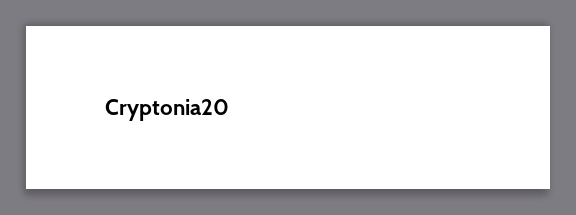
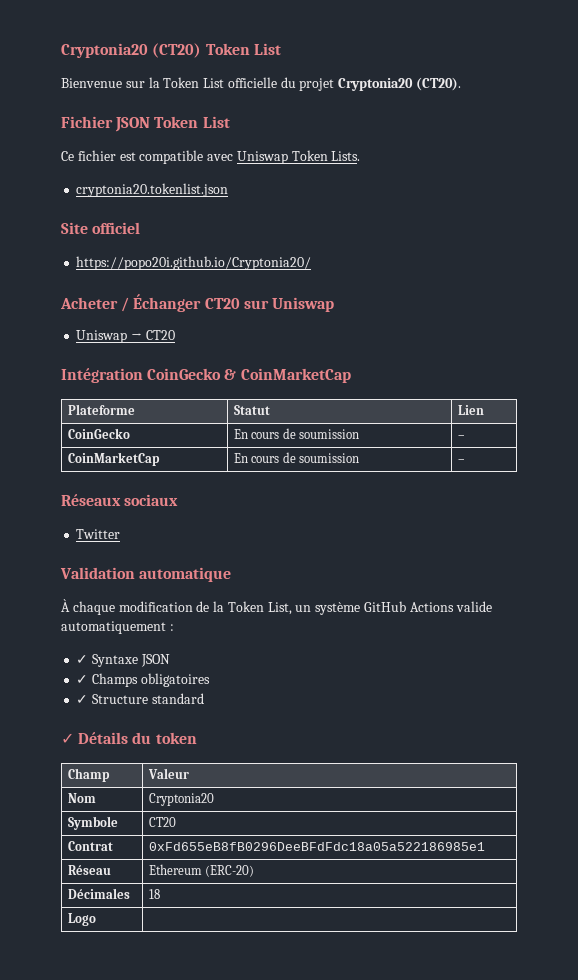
- Cryptonia20
+ Cryptonia20 (CT20) Token List
+ Bienvenue sur la Token List officielle du projet Cryptonia20 (CT20).
+ Fichier JSON Token List
+ Ce fichier est compatible avec Uniswap Token Lists.
+ cryptonia20.tokenlist.json
+ Site officiel
+ https://popo20i.github.io/Cryptonia20/
+ Acheter / Échanger CT20 sur Uniswap
+ Uniswap → CT20
+ Intégration CoinGecko & CoinMarketCap
+ Plateforme | Statut | Lien
+ CoinGecko | En cours de soumission | –
+ CoinMarketCap | En cours de soumission | –
+ Réseaux sociaux
+ Twitter
+ Validation automatique
+ À chaque modification de la Token List, un système GitHub Actions valide automatiquement :
+ ✓ Syntaxe JSON
+ ✓ Champs obligatoires
+ ✓ Structure standard
+ ✓ Détails du token
+ Champ | Valeur
+ Nom | Cryptonia20
+ Symbole | CT20
+ Contrat | 0xFd655eB8fB0296DeeBFdFdc18a05a522186985e1
+ Réseau | Ethereum (ERC-20)
+ Décimales | 18
+ Logo |

